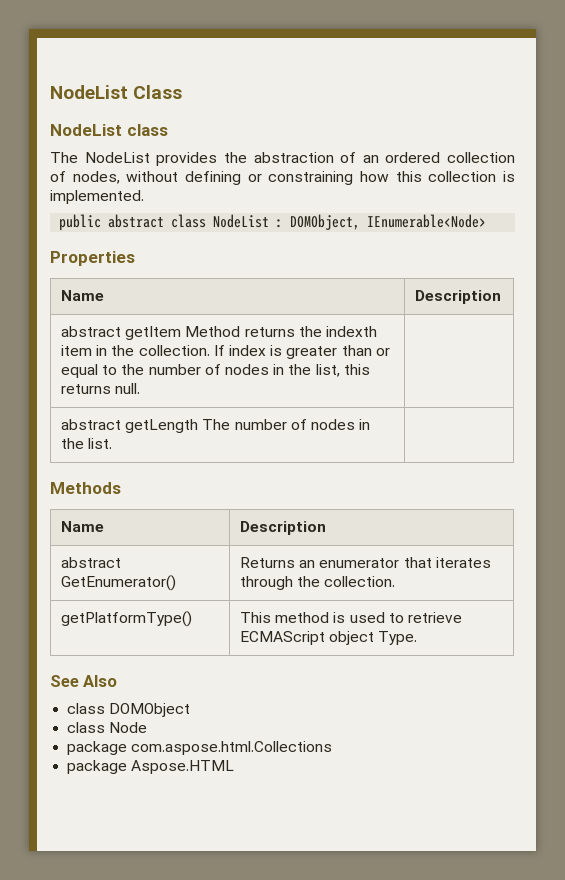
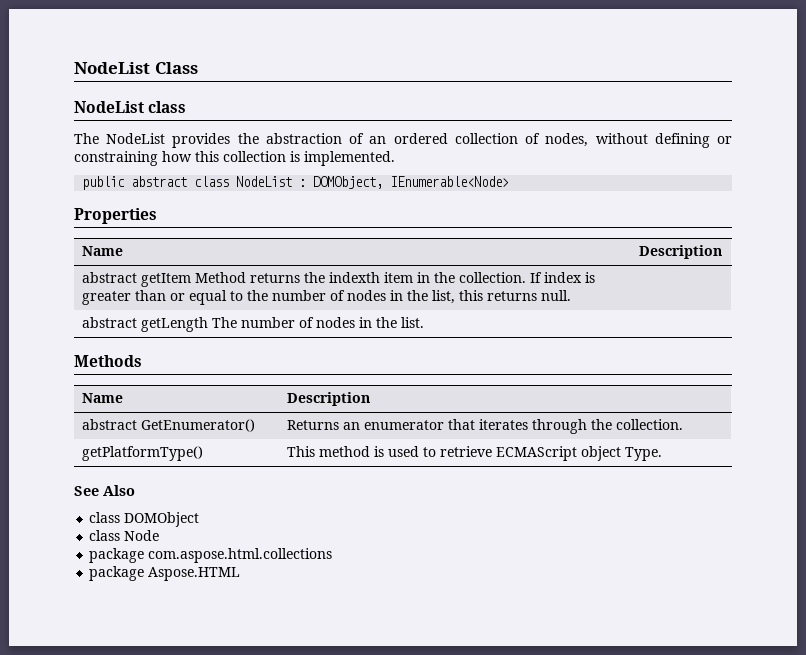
- package com.aspose.html.Collections
+ package com.aspose.html.collections

